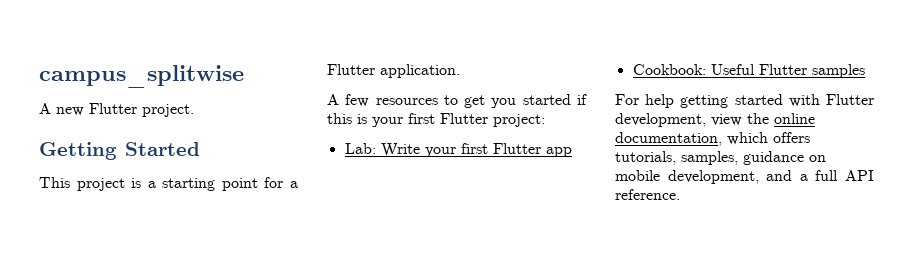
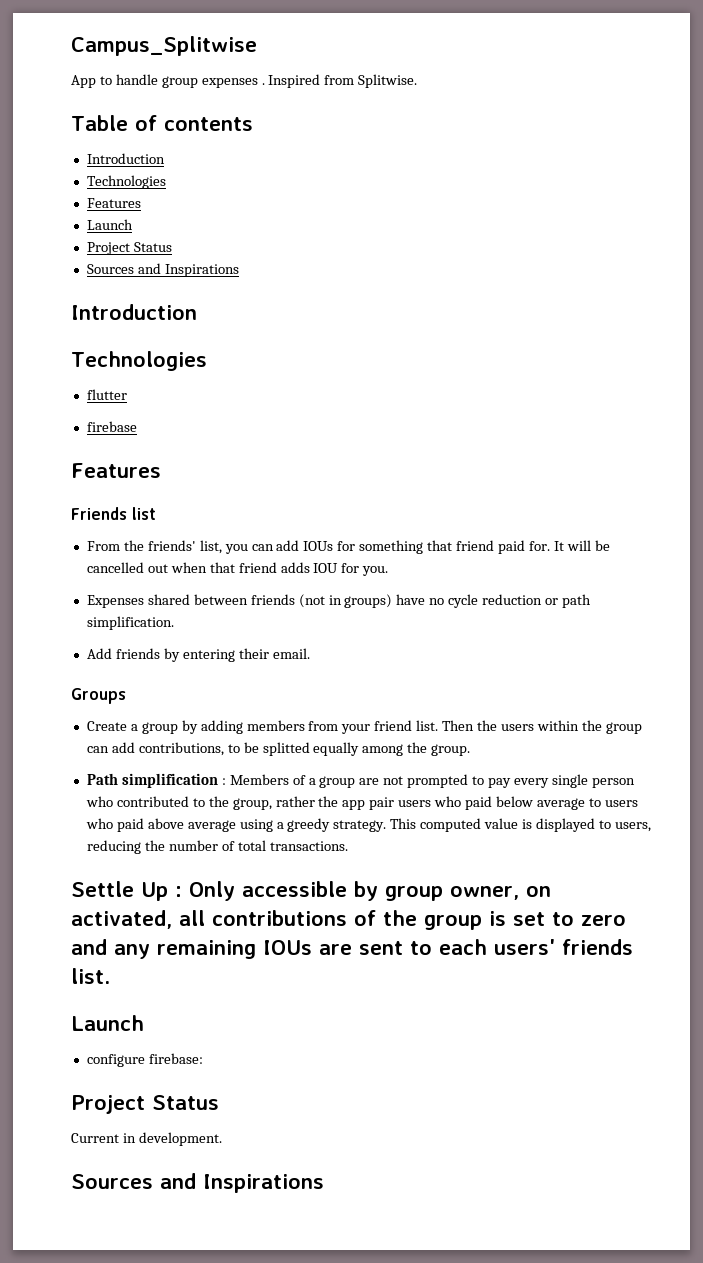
- campus_splitwise
- A new Flutter project.
- Getting Started
- This project is a starting point for a Flutter application.
- A few resources to get you started if this is your first Flutter project:
- Lab: Write your first Flutter app
- Cookbook: Useful Flutter samples
- For help getting started with Flutter development, view the online documentation, which offers tutorials, samples, guidance on mobile development, and a full API reference.
+ Campus_Splitwise
+ App to handle group expenses . Inspired from Splitwise.
+ Table of contents
+ Introduction
+ Technologies
+ Features
+ Launch
+ Project Status
+ Sources and Inspirations
+ Introduction
+ Technologies
+ flutter
+ firebase
+ Features
+ Friends list
+ From the friends' list, you can add IOUs for something that friend paid for. It will be cancelled out when that friend adds IOU for you.
+ Expenses shared between friends (not in groups) have no cycle reduction or path simplification.
+ Add friends by entering their email.
+ Groups
+ Create a group by adding members from your friend list. Then the users within the group can add contributions, to be splitted equally among the group.
+ Path simplification : Members of a group are not prompted to pay every single person who contributed to the group, rather the app pair users who paid below average to users who paid above average using a greedy strategy. This computed value is displayed to users, reducing the number of total transactions.
+ Settle Up : Only accessible by group owner, on activated, all contributions of the group is set to zero and any remaining IOUs are sent to each users' friends list.
+ Launch
+ configure firebase:
+ Project Status
+ Current in development.
+ Sources and Inspirations

